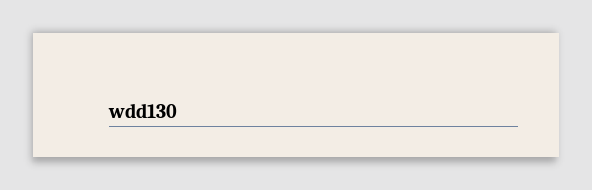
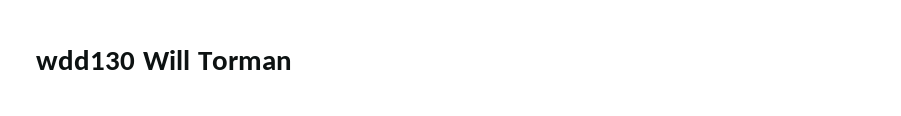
- wdd130
+ wdd130 Will Torman

